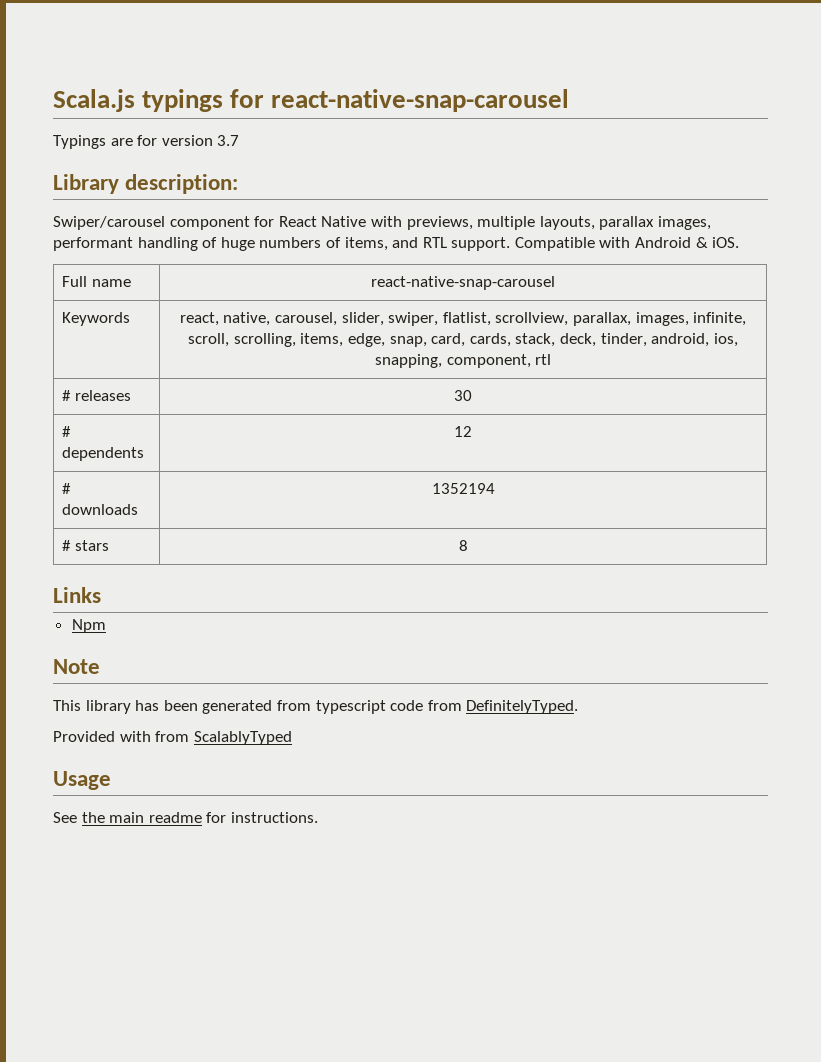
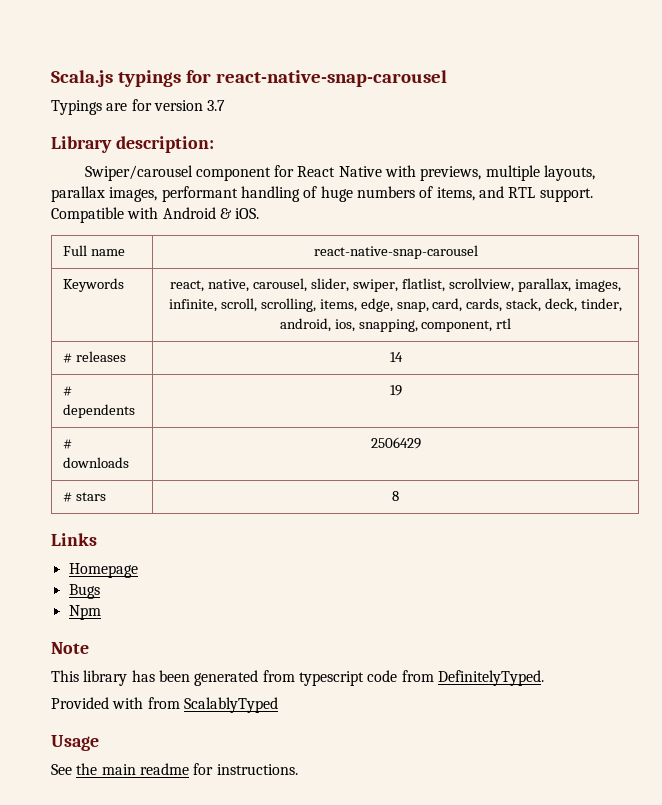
- # releases | 30
+ # releases | 14
- # dependents | 12
+ # dependents | 19
- # downloads | 1352194
+ # downloads | 2506429
+ Homepage
+ Bugs

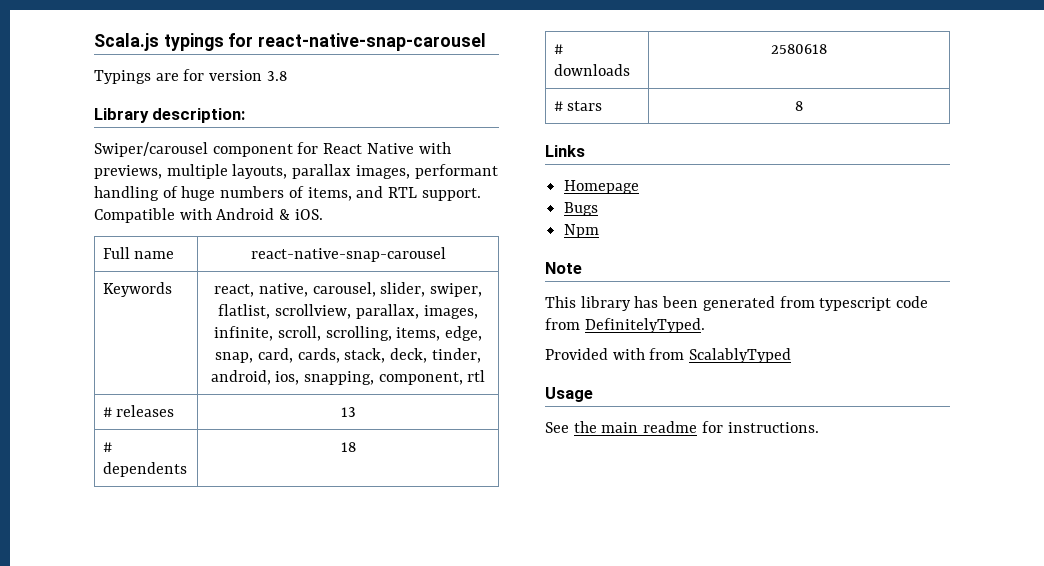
- Typings are for version 3.7
+ Typings are for version 3.8
- # releases | 14
+ # releases | 13
- # dependents | 19
+ # dependents | 18
- # downloads | 2506429
+ # downloads | 2580618

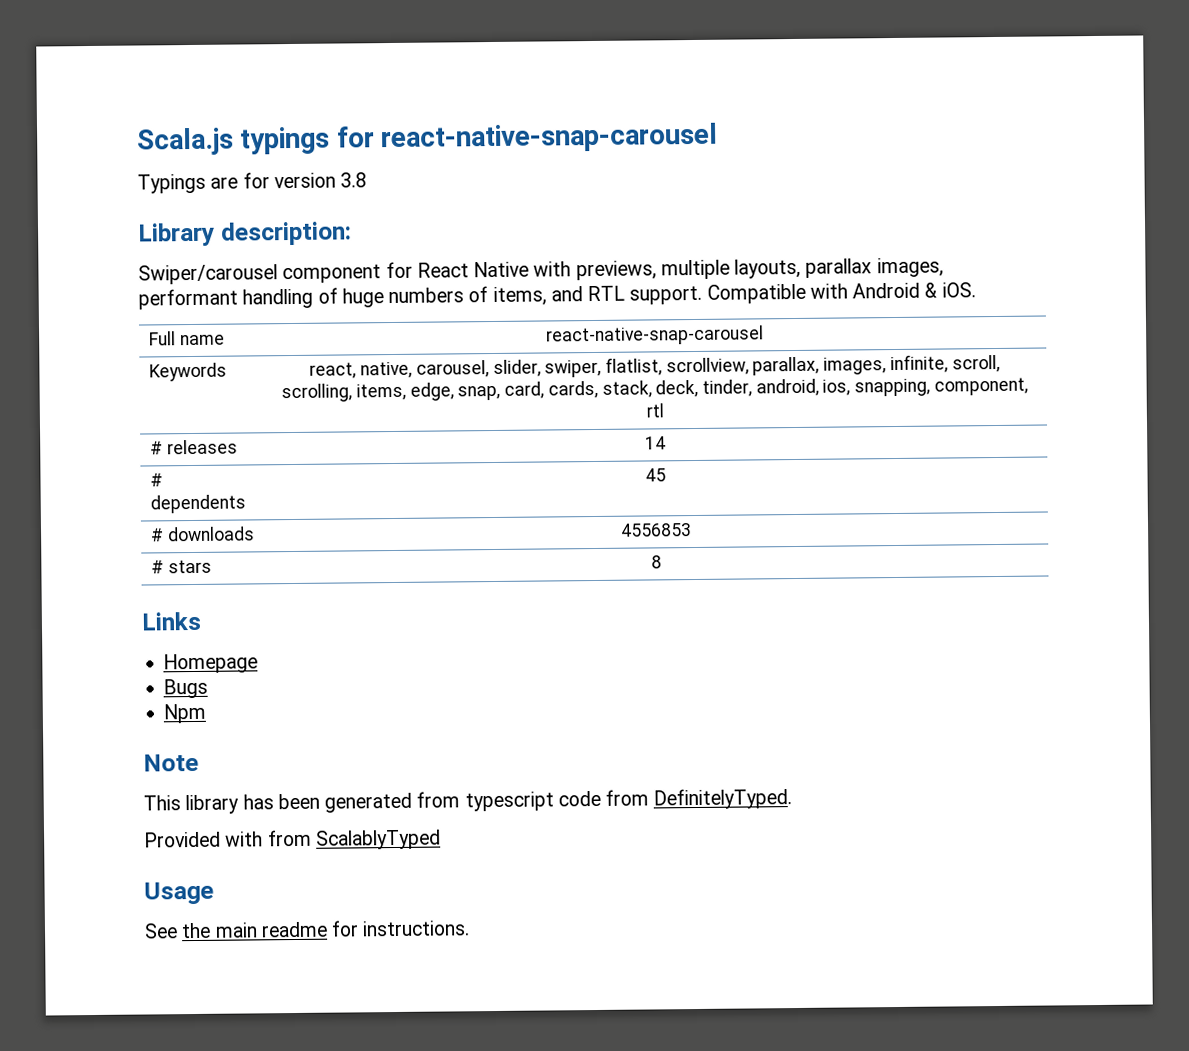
- # releases | 13
+ # releases | 14
- # dependents | 18
+ # dependents | 45
- # downloads | 2580618
+ # downloads | 4556853

